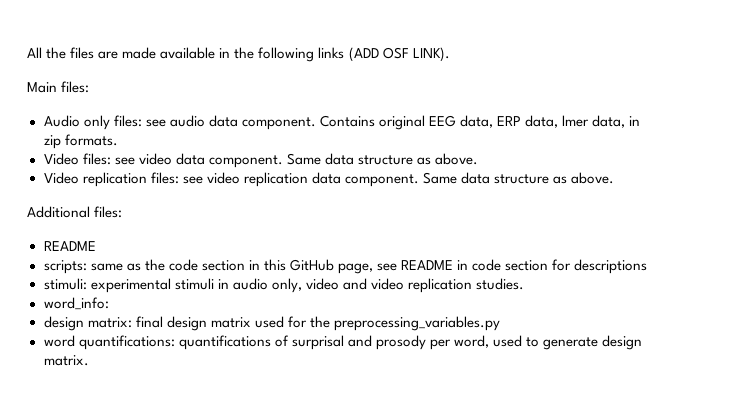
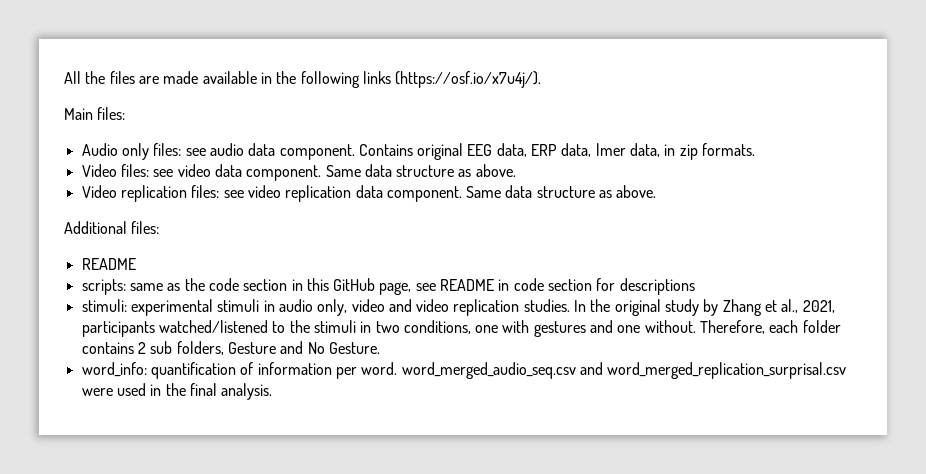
- All the files are made available in the following links (ADD OSF LINK).
+ All the files are made available in the following links (https://osf.io/x7u4j/).
- stimuli: experimental stimuli in audio only, video and video replication studies.
- word_info:
- design matrix: final design matrix used for the preprocessing_variables.py
- word quantifications: quantifications of surprisal and prosody per word, used to generate design matrix.
+ stimuli: experimental stimuli in audio only, video and video replication studies. In the original study by Zhang et al., 2021, participants watched/listened to the stimuli in two conditions, one with gestures and one without. Therefore, each folder contains 2 sub folders, Gesture and No Gesture.
+ word_info: quantification of information per word. word_merged_audio_seq.csv and word_merged_replication_surprisal.csv were used in the final analysis.

